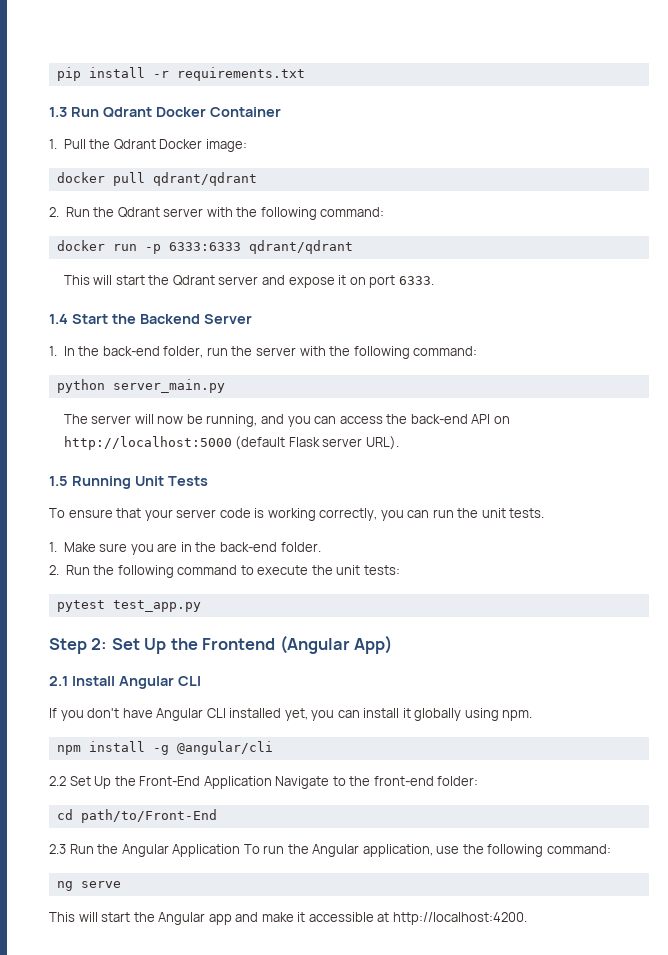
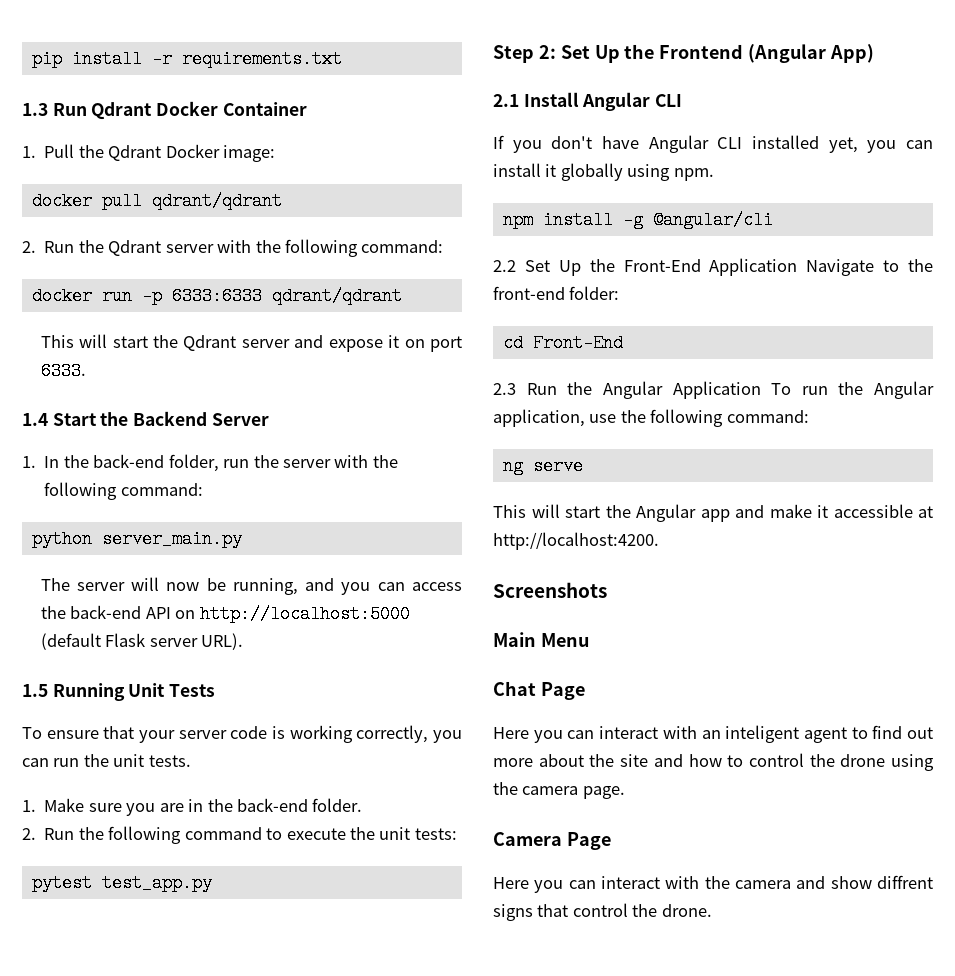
- cd path/to/Front-End
+ cd Front-End
+ Screenshots
+ Main Menu
+ Chat Page
+ Here you can interact with an inteligent agent to find out more about the site and how to control the drone using the camera page.
+ Camera Page
+ Here you can interact with the camera and show diffrent signs that control the drone.

